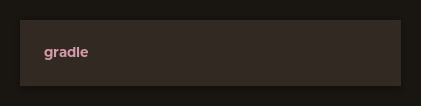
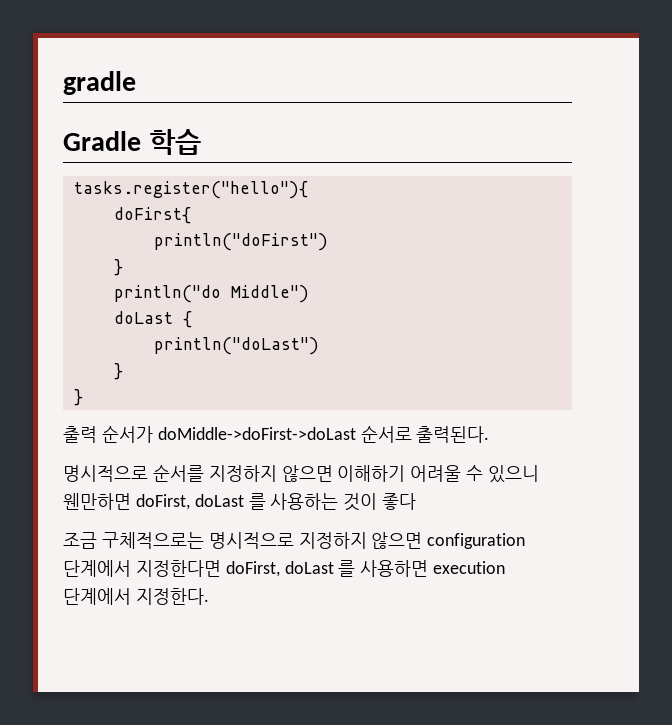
+ Gradle 학습
+ tasks.register("hello"){
+ doFirst{
+ println("doFirst")
+ }
+ println("do Middle")
+ doLast {
+ println("doLast")
+ }
+ }
+ 출력 순서가 doMiddle->doFirst->doLast 순서로 출력된다.
+ 명시적으로 순서를 지정하지 않으면 이해하기 어려울 수 있으니 웬만하면 doFirst, doLast 를 사용하는 것이 좋다
+ 조금 구체적으로는 명시적으로 지정하지 않으면 configuration 단계에서 지정한다면 doFirst, doLast 를 사용하면 execution 단계에서 지정한다.

